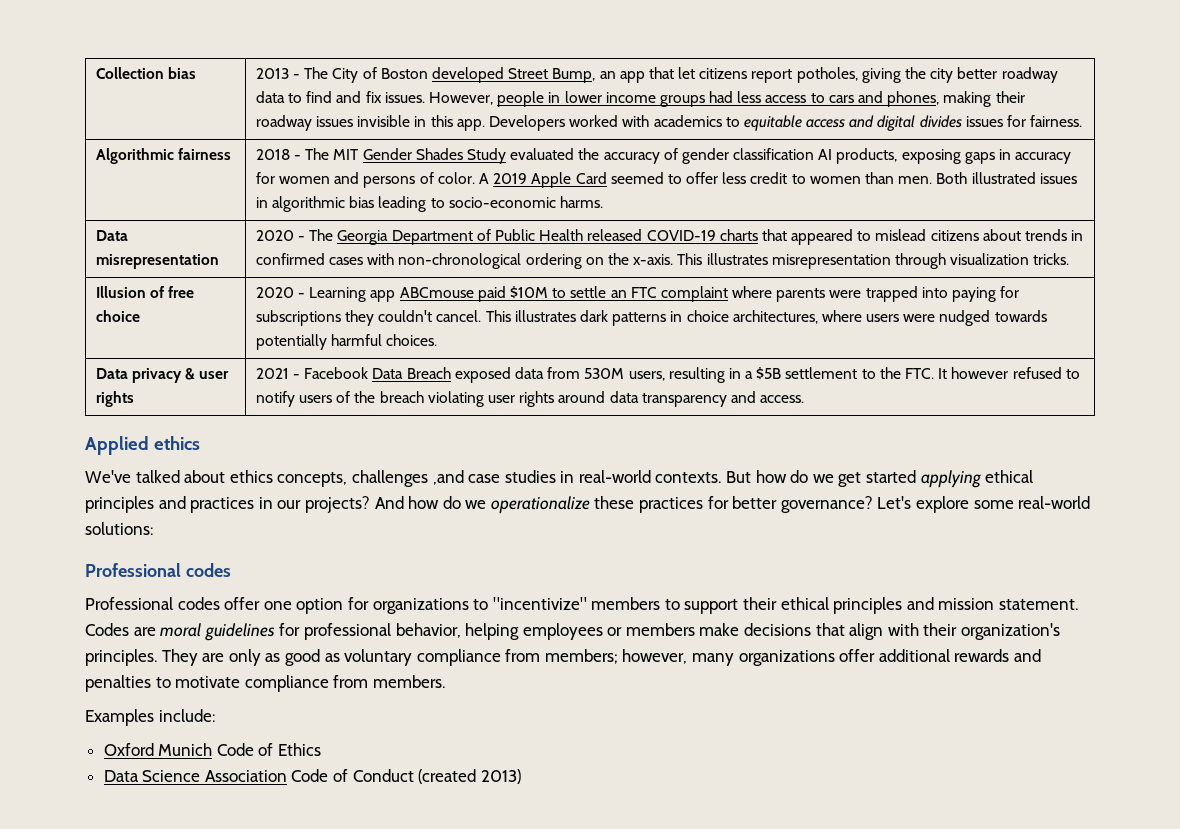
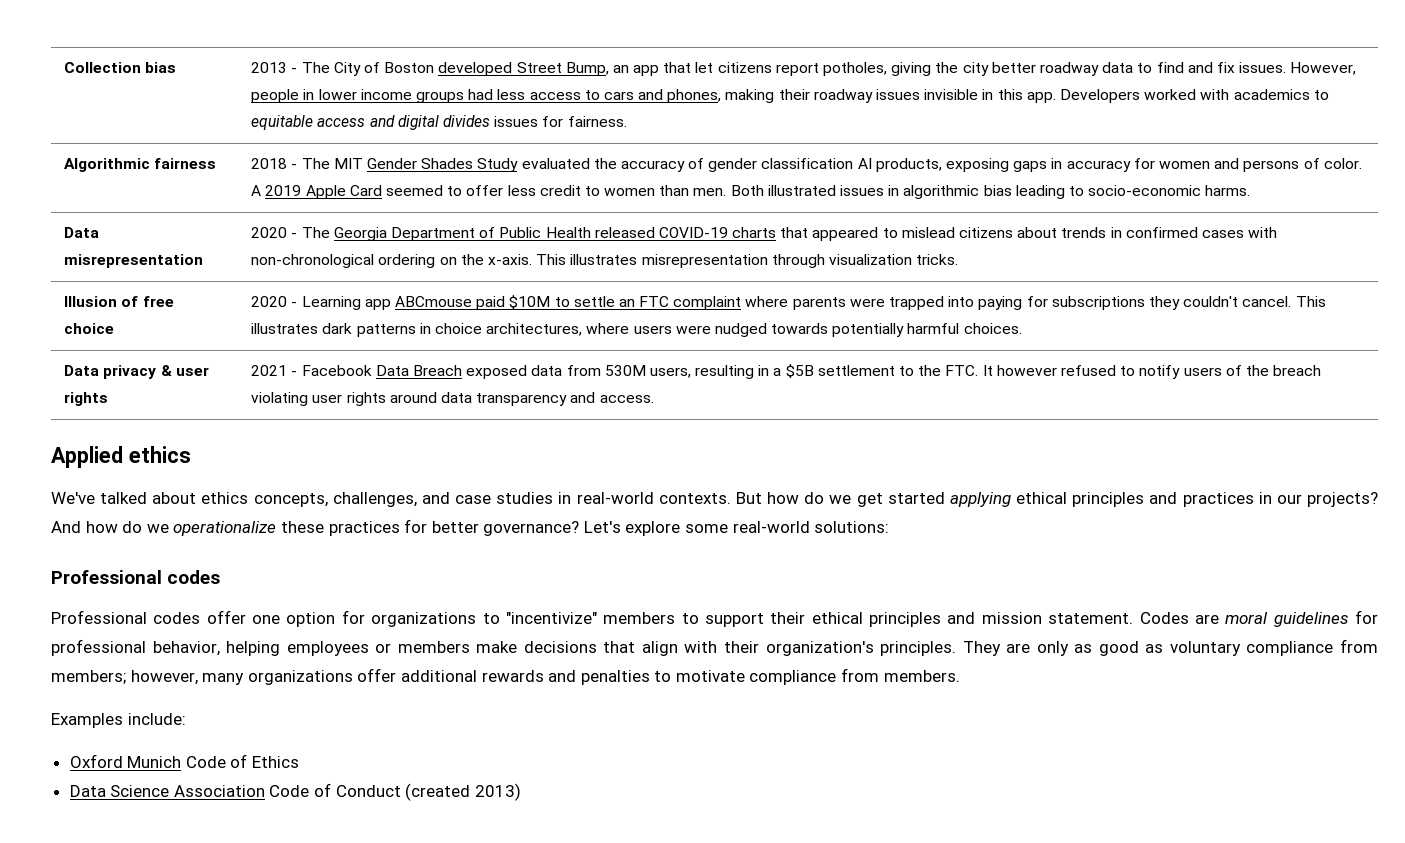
- We've talked about ethics concepts, challenges ,and case studies in real-world contexts.
+ We've talked about ethics concepts, challenges, and case studies in real-world contexts.

